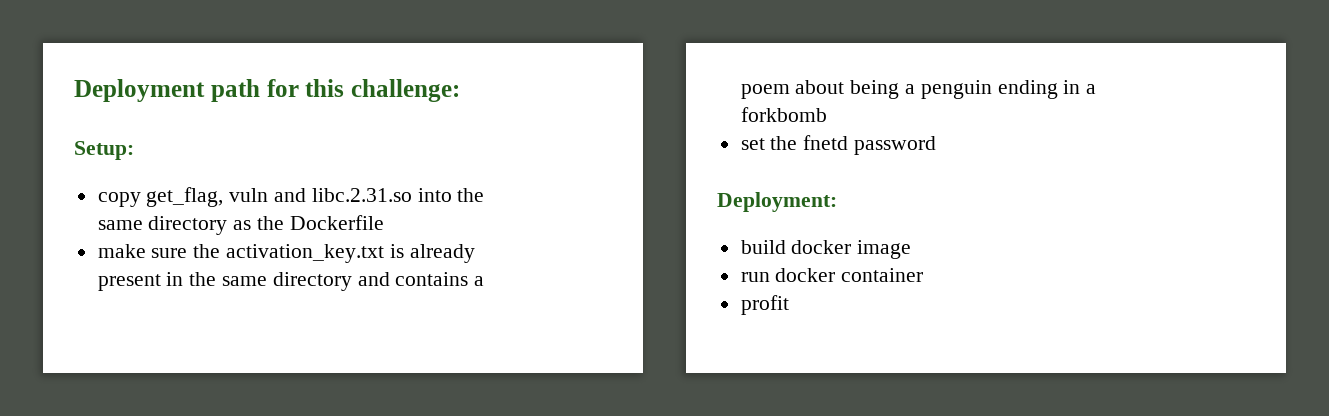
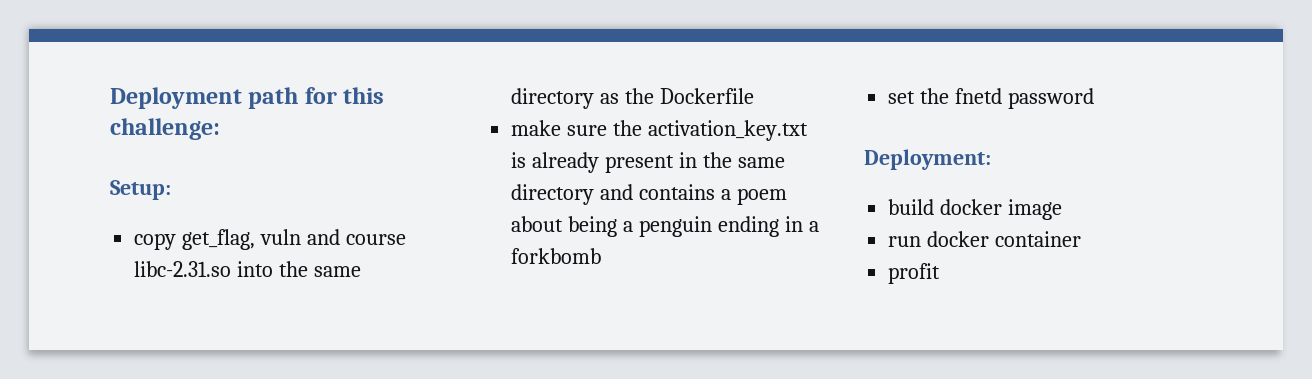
- copy get_flag, vuln and libc.2.31.so into the same directory as the Dockerfile
+ copy get_flag, vuln and course libc-2.31.so into the same directory as the Dockerfile

